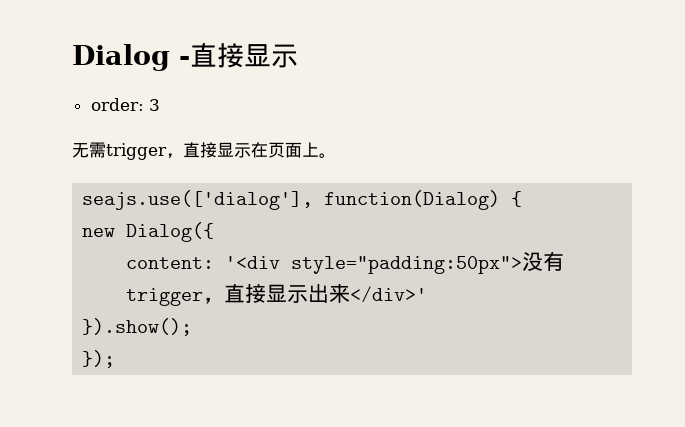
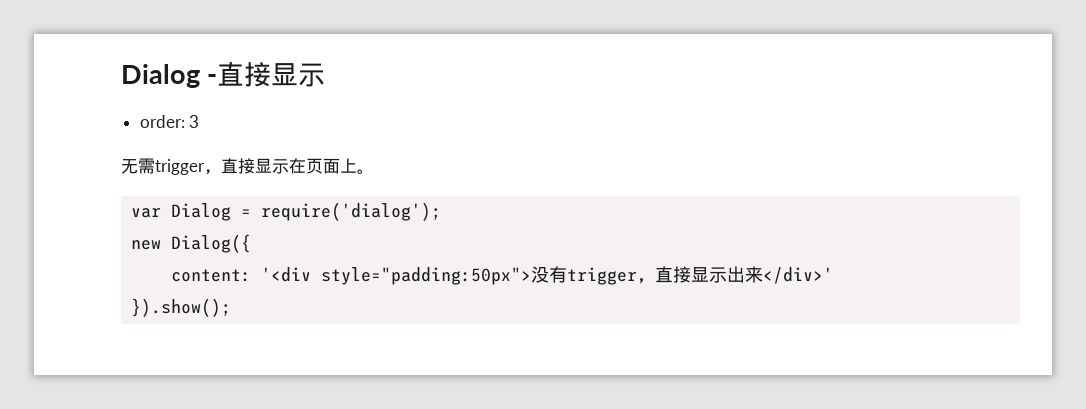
- seajs.use(['dialog'], function(Dialog) {
+ var Dialog = require('dialog');
- });

